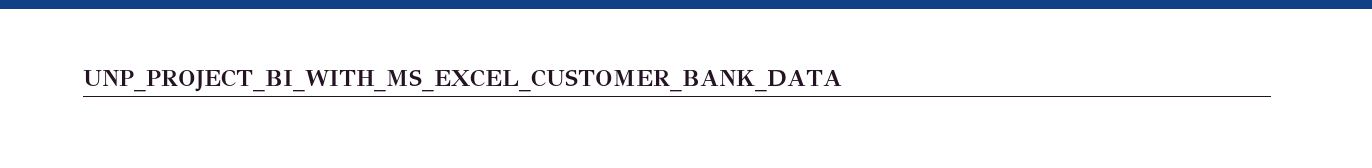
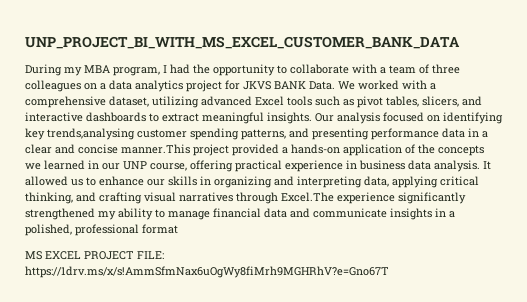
+ During my MBA program, I had the opportunity to collaborate with a team of three colleagues on a data analytics project for JKVS BANK Data. We worked with a comprehensive dataset, utilizing advanced Excel tools such as pivot tables, slicers, and interactive dashboards to extract meaningful insights. Our analysis focused on identifying key trends,analysing customer spending patterns, and presenting performance data in a clear and concise manner.This project provided a hands-on application of the concepts we learned in our UNP course, offering practical experience in business data analysis. It allowed us to enhance our skills in organizing and interpreting data, applying critical thinking, and crafting visual narratives through Excel.The experience significantly strengthened my ability to manage financial data and communicate insights in a polished, professional format
+ MS EXCEL PROJECT FILE: https://1drv.ms/x/s!AmmSfmNax6uOgWy8fiMrh9MGHRhV?e=Gno67T

